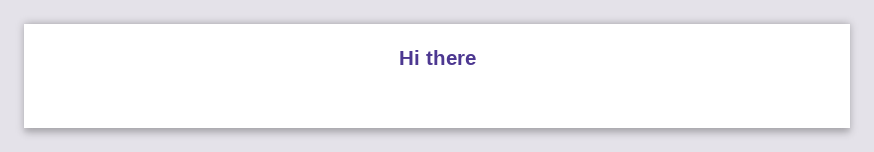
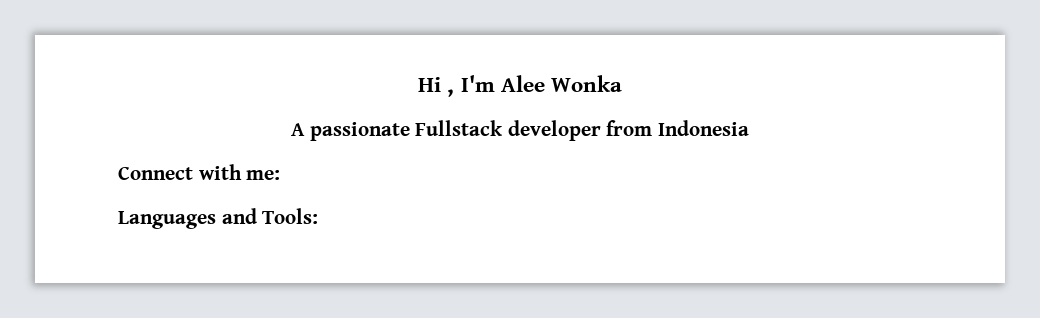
- Hi there
+ Hi , I'm Alee Wonka
+ A passionate Fullstack developer from Indonesia
+ Connect with me:
+ Languages and Tools:

